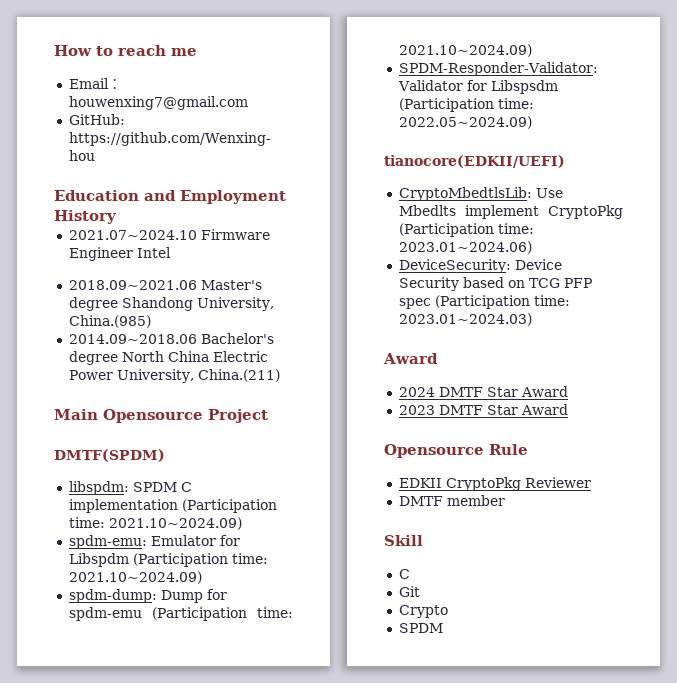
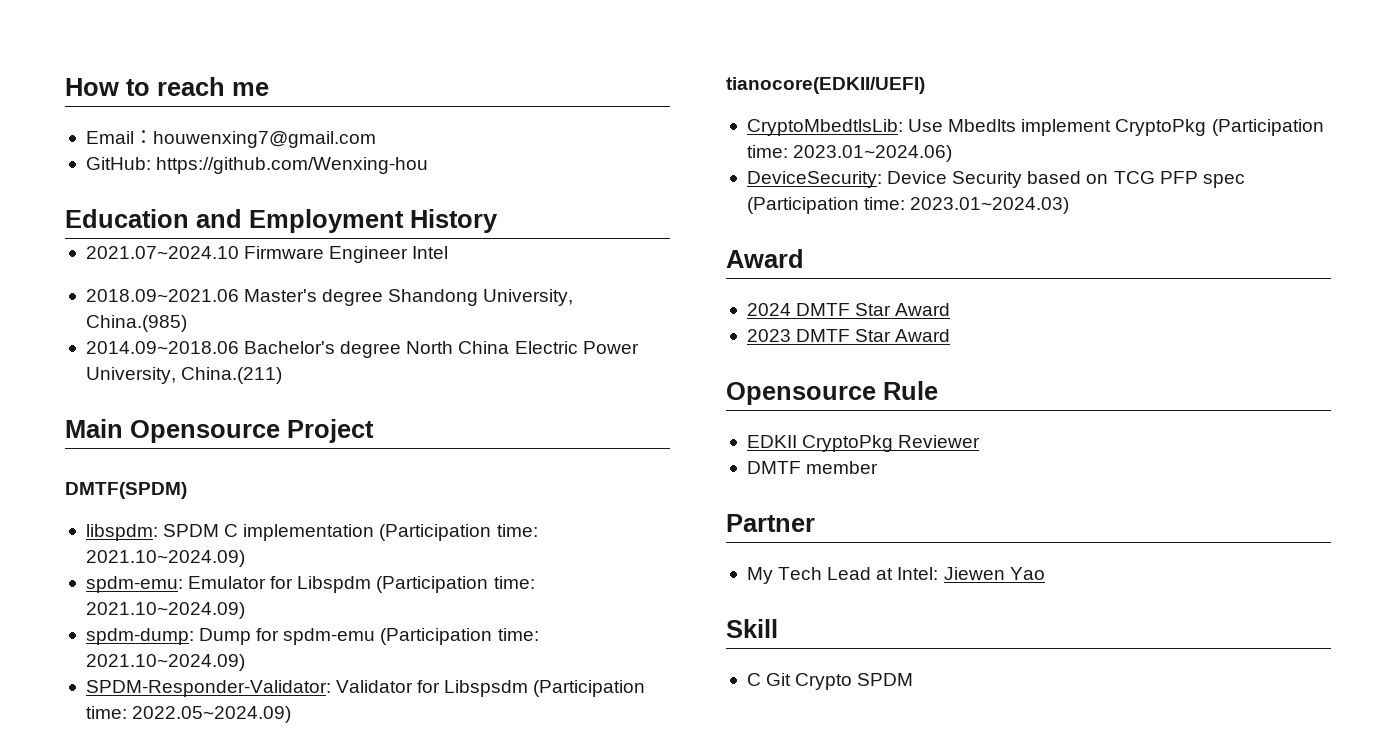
+ Partner
+ My Tech Lead at Intel: Jiewen Yao
  Skill
- C
- Git
- Crypto
- SPDM
+ C Git Crypto SPDM

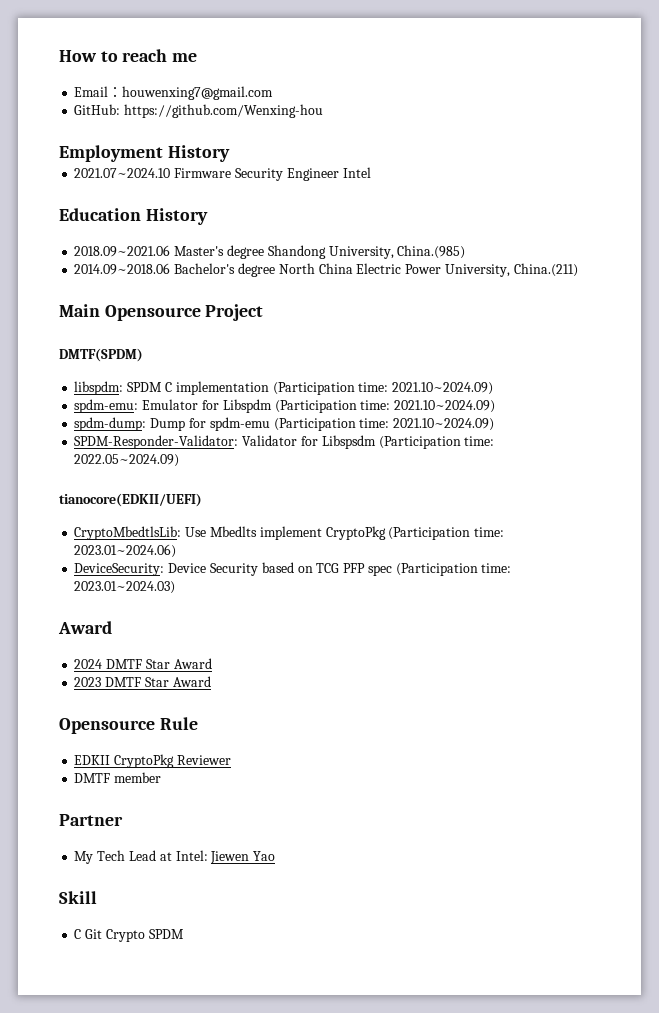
- Education and Employment History
+ Employment History
- 2021.07~2024.10 Firmware Engineer Intel
+ 2021.07~2024.10 Firmware Security Engineer Intel
+ Education History

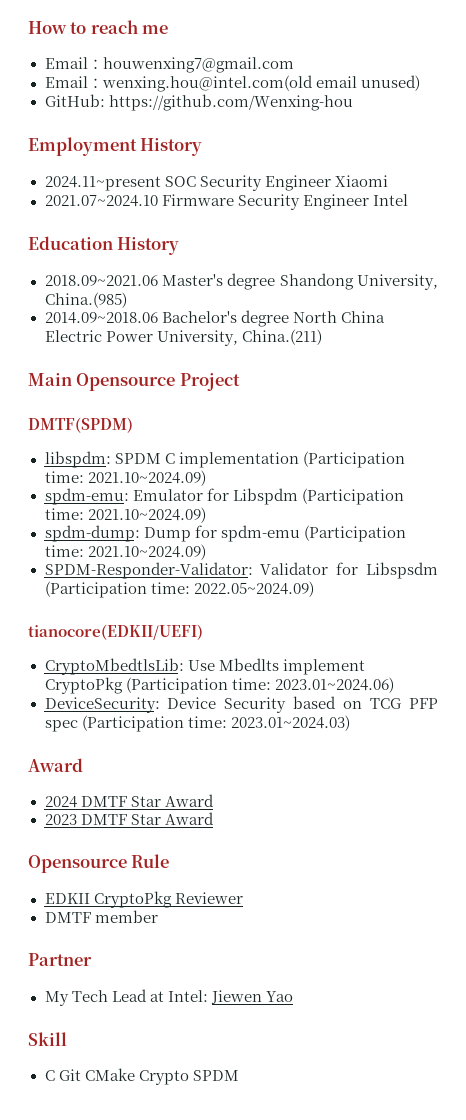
+ Email：wenxing.hou@intel.com(old email unused)
+ 2024.11~present SOC Security Engineer Xiaomi
- C Git Crypto SPDM
+ C Git CMake Crypto SPDM

